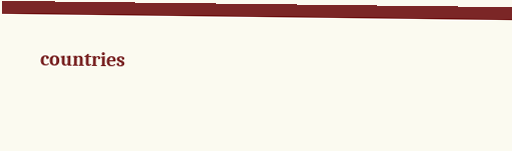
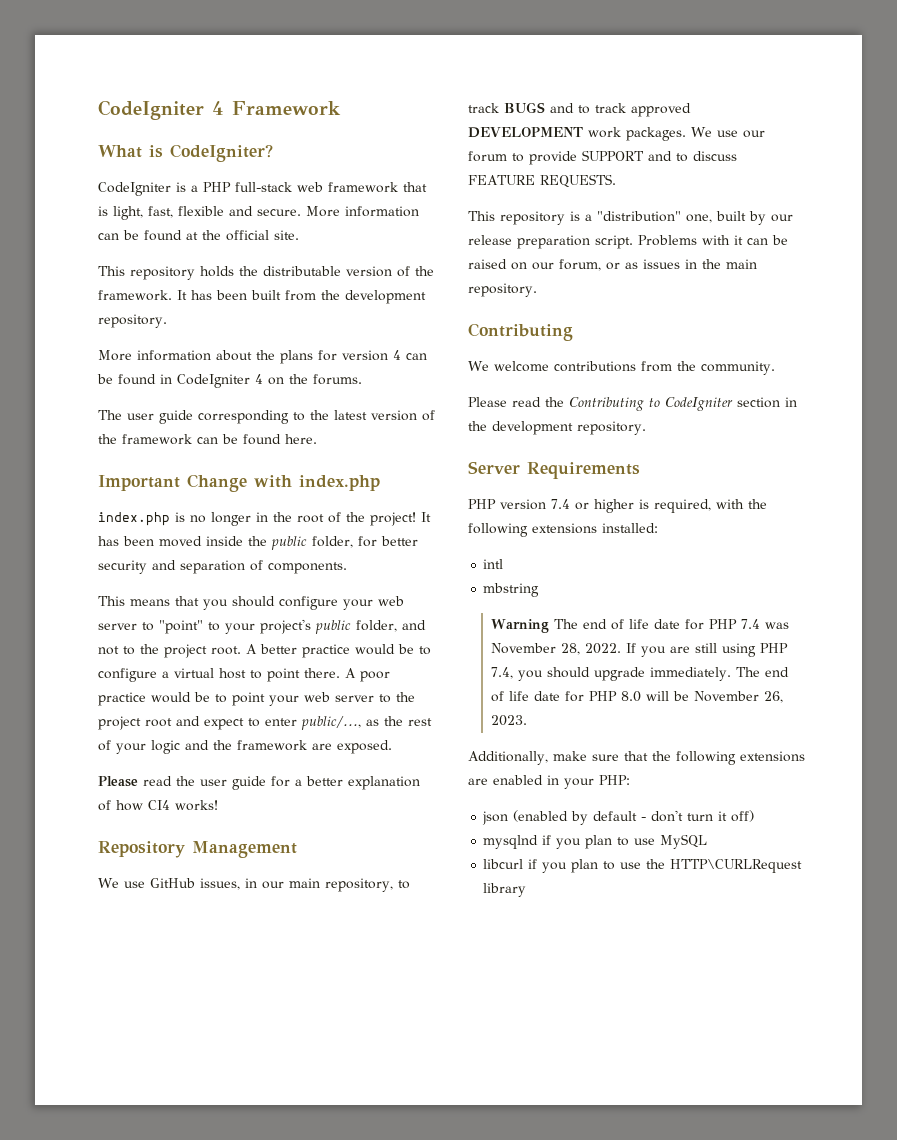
- countries
+ CodeIgniter 4 Framework
+ What is CodeIgniter?
+ CodeIgniter is a PHP full-stack web framework that is light, fast, flexible and secure. More information can be found at the official site.
+ This repository holds the distributable version of the framework. It has been built from the development repository.
+ More information about the plans for version 4 can be found in CodeIgniter 4 on the forums.
+ The user guide corresponding to the latest version of the framework can be found here.
+ Important Change with index.php
+ index.php is no longer in the root of the project! It has been moved inside the public folder, for better security and separation of components.
+ This means that you should configure your web server to "point" to your project's public folder, and not to the project root. A better practice would be to configure a virtual host to point there. A poor practice would be to point your web server to the project root and expect to enter public/..., as the rest of your logic and the framework are exposed.
+ Please read the user guide for a better explanation of how CI4 works!
+ Repository Management
+ We use GitHub issues, in our main repository, to track BUGS and to track approved DEVELOPMENT work packages. We use our forum to provide SUPPORT and to discuss FEATURE REQUESTS.
+ This repository is a "distribution" one, built by our release preparation script. Problems with it can be raised on our forum, or as issues in the main repository.
+ Contributing
+ We welcome contributions from the community.
+ Please read the Contributing to CodeIgniter section in the development repository.
+ Server Requirements
+ PHP version 7.4 or higher is required, with the following extensions installed:
+ intl
+ mbstring
+ Warning The end of life date for PHP 7.4 was November 28, 2022. If you are still using PHP 7.4, you should upgrade immediately. The end of life date for PHP 8.0 will be November 26, 2023.
+ Additionally, make sure that the following extensions are enabled in your PHP:
+ json (enabled by default - don't turn it off)
+ mysqlnd if you plan to use MySQL
+ libcurl if you plan to use the HTTP\CURLRequest library

